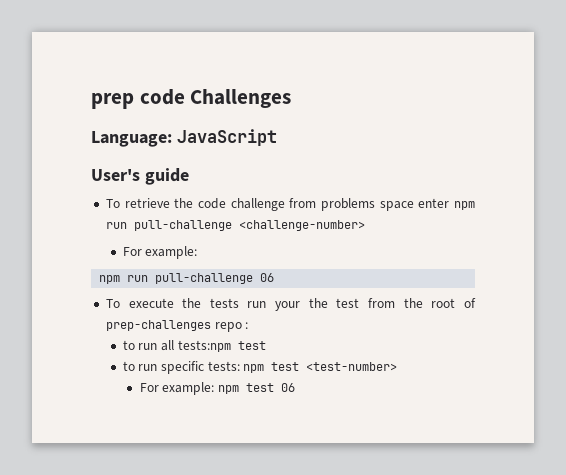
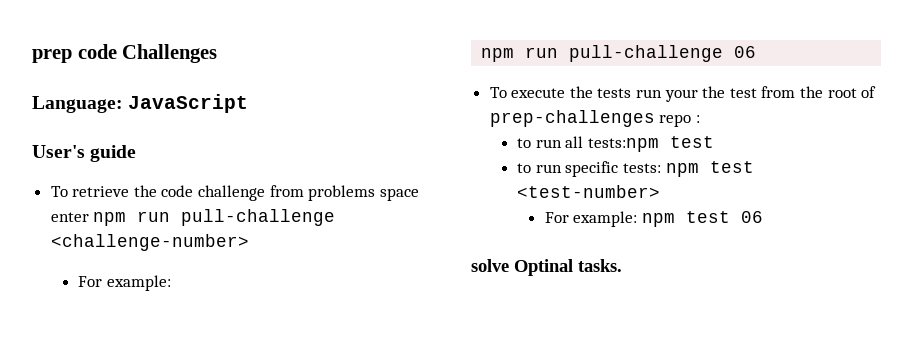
+ solve Optinal tasks.

